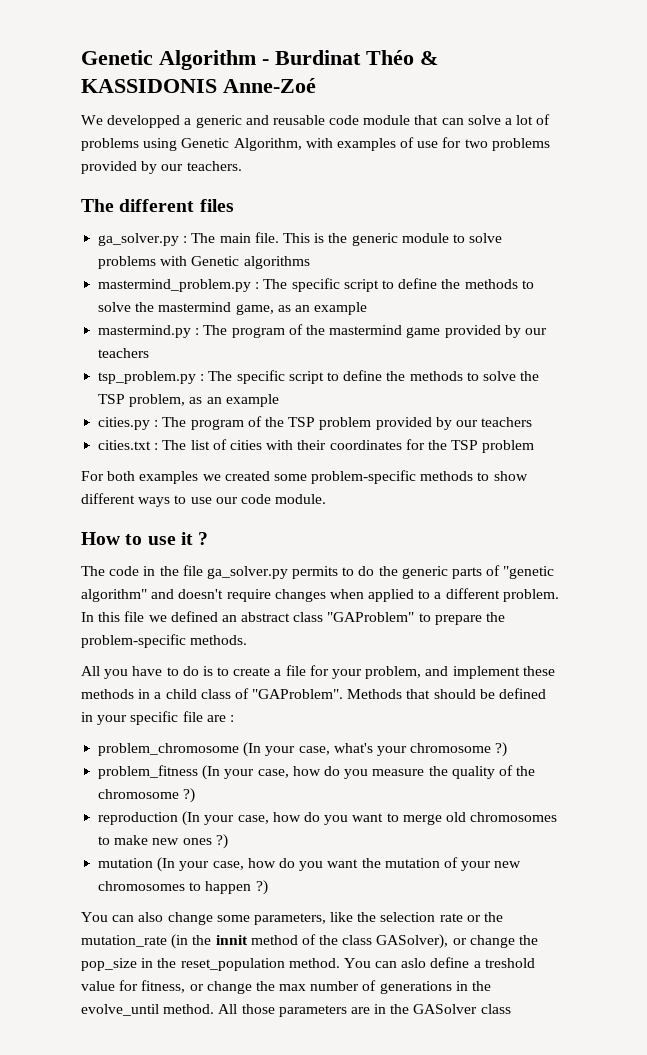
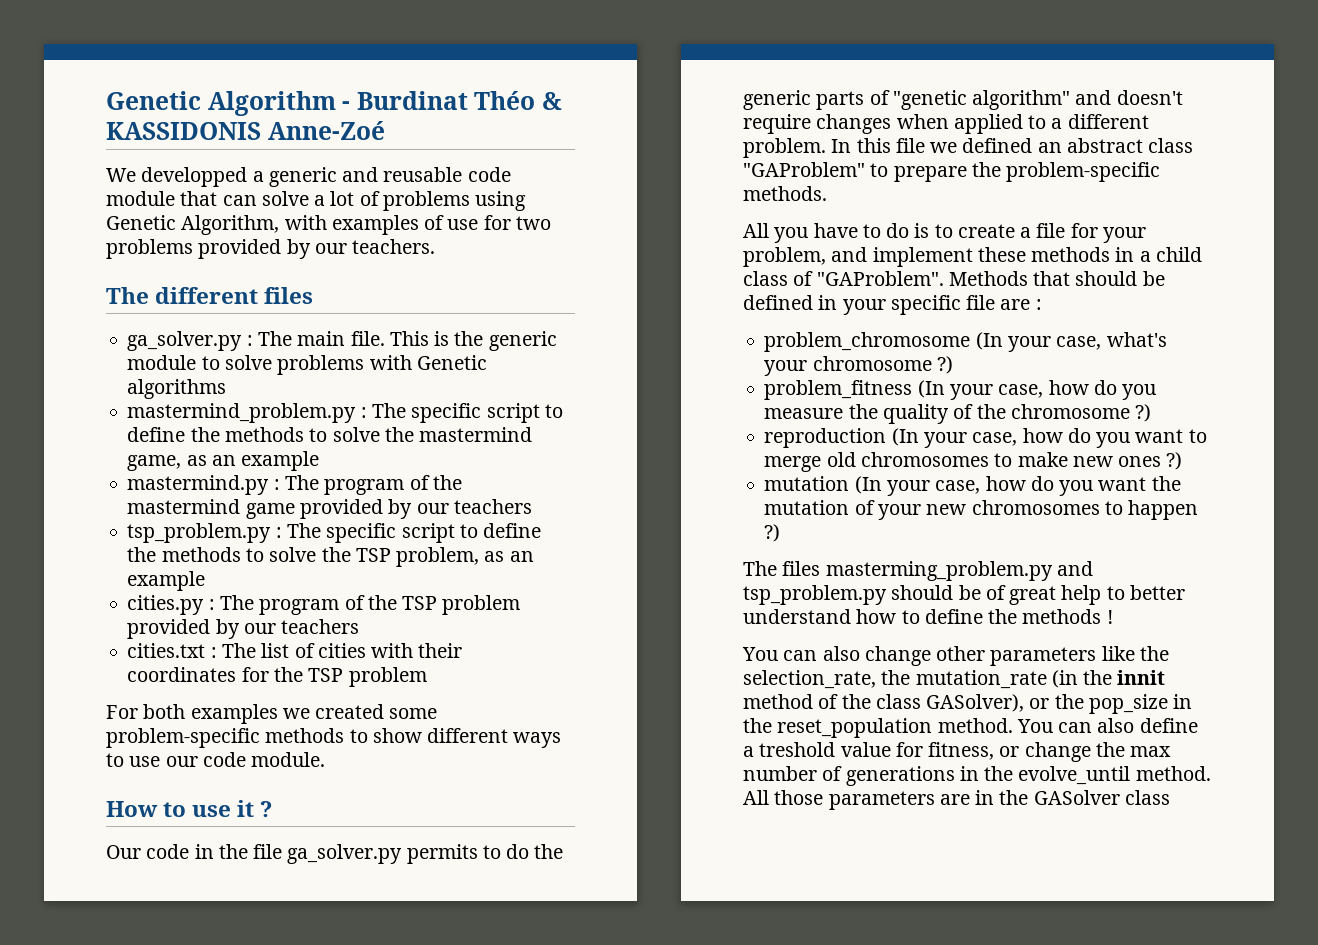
- The code in the file ga_solver.py permits to do the generic parts of "genetic algorithm" and doesn't require changes when applied to a different problem.
+ Our code in the file ga_solver.py permits to do the generic parts of "genetic algorithm" and doesn't require changes when applied to a different problem.
- You can also change some parameters, like the selection rate or the mutation_rate (in the innit method of the class GASolver), or change the pop_size in the reset_population method.
+ The files masterming_problem.py and tsp_problem.py should be of great help to better understand how to define the methods !
+ You can also change other parameters like the selection_rate, the mutation_rate (in the innit method of the class GASolver), or the pop_size in the reset_population method.
- You can aslo define a treshold value for fitness, or change the max number of generations in the evolve_until method.
+ You can also define a treshold value for fitness, or change the max number of generations in the evolve_until method.

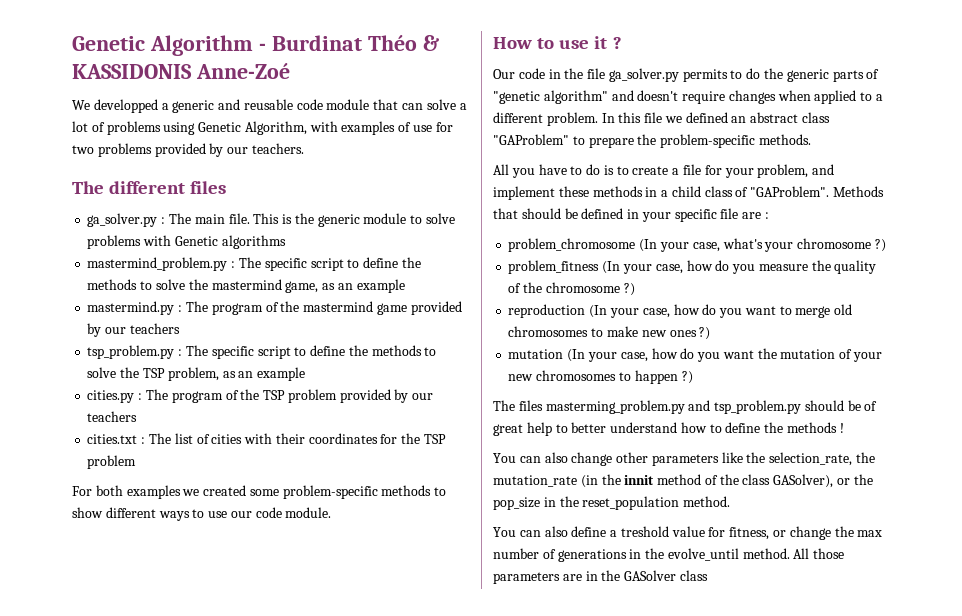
- You can also change other parameters like the selection_rate, the mutation_rate (in the innit method of the class GASolver), or the pop_size in the reset_population method. You can also define a treshold value for fitness, or change the max number of generations in the evolve_until method.
+ You can also change other parameters like the selection_rate, the mutation_rate (in the innit method of the class GASolver), or the pop_size in the reset_population method.
+ You can also define a treshold value for fitness, or change the max number of generations in the evolve_until method.

